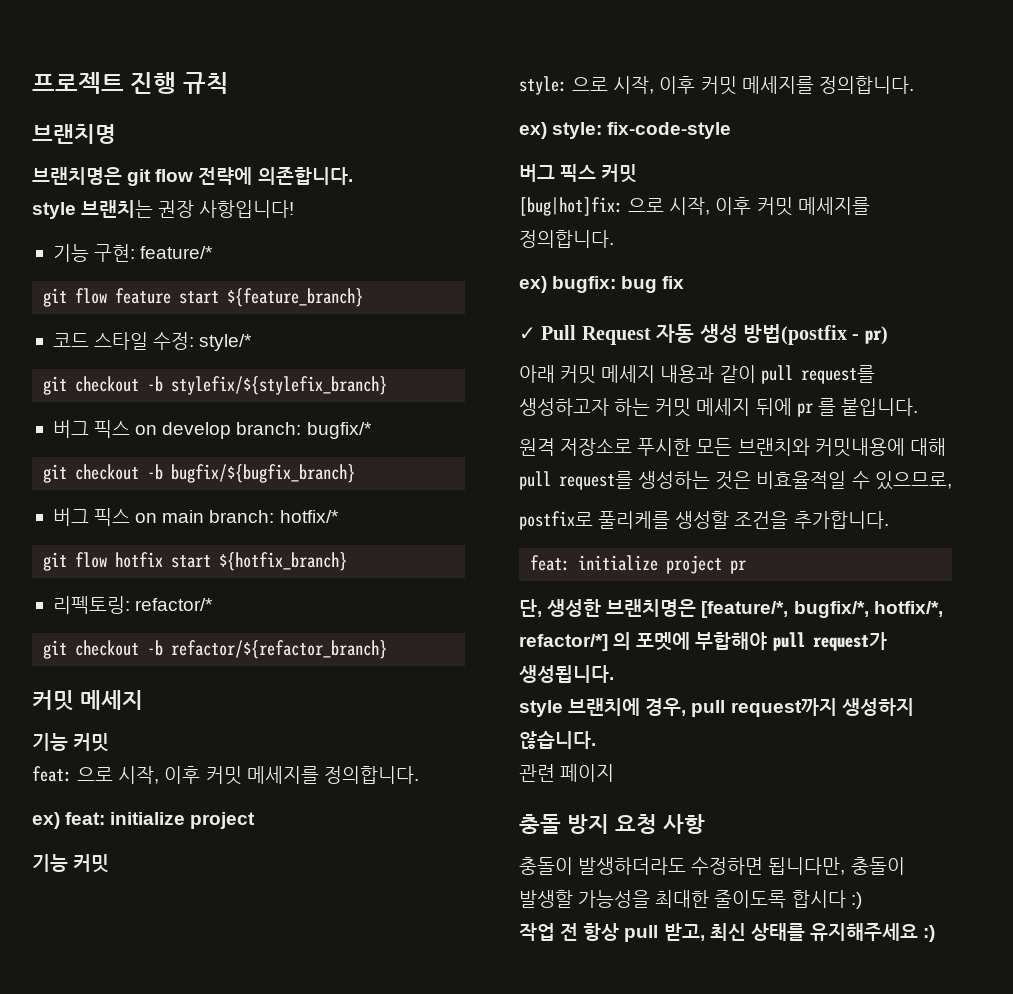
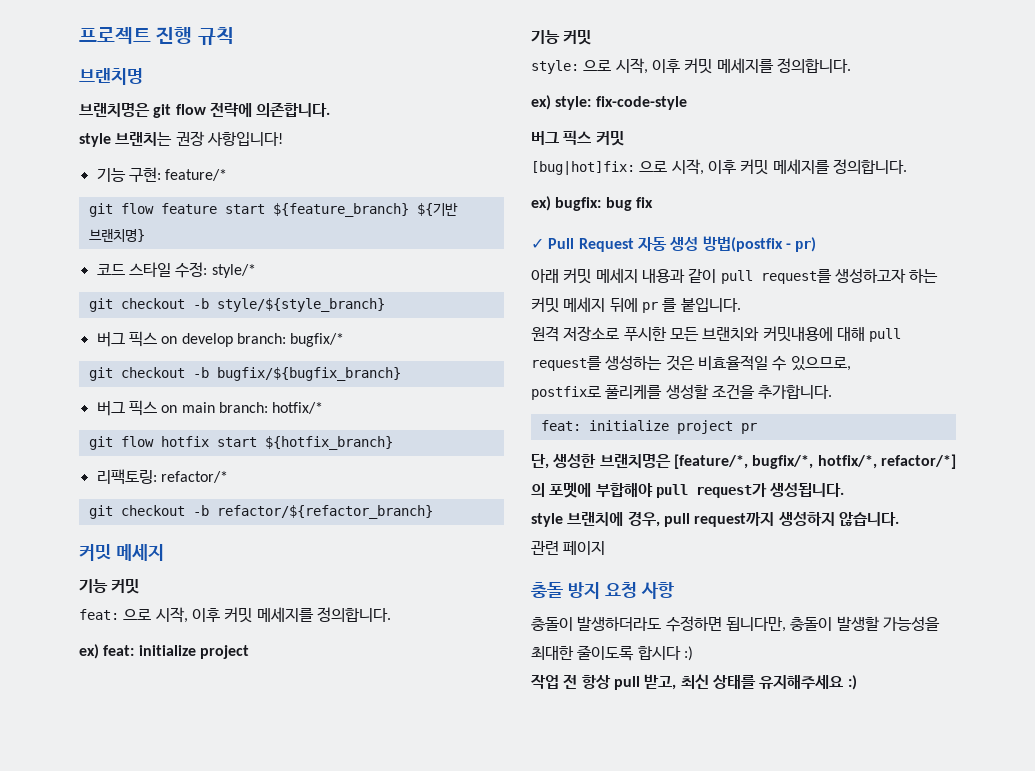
- git flow feature start ${feature_branch}
+ git flow feature start ${feature_branch} ${기반 브랜치명}
- git checkout -b stylefix/${stylefix_branch}
+ git checkout -b style/${style_branch}
- 리펙토링: refactor/*
+ 리팩토링: refactor/*

